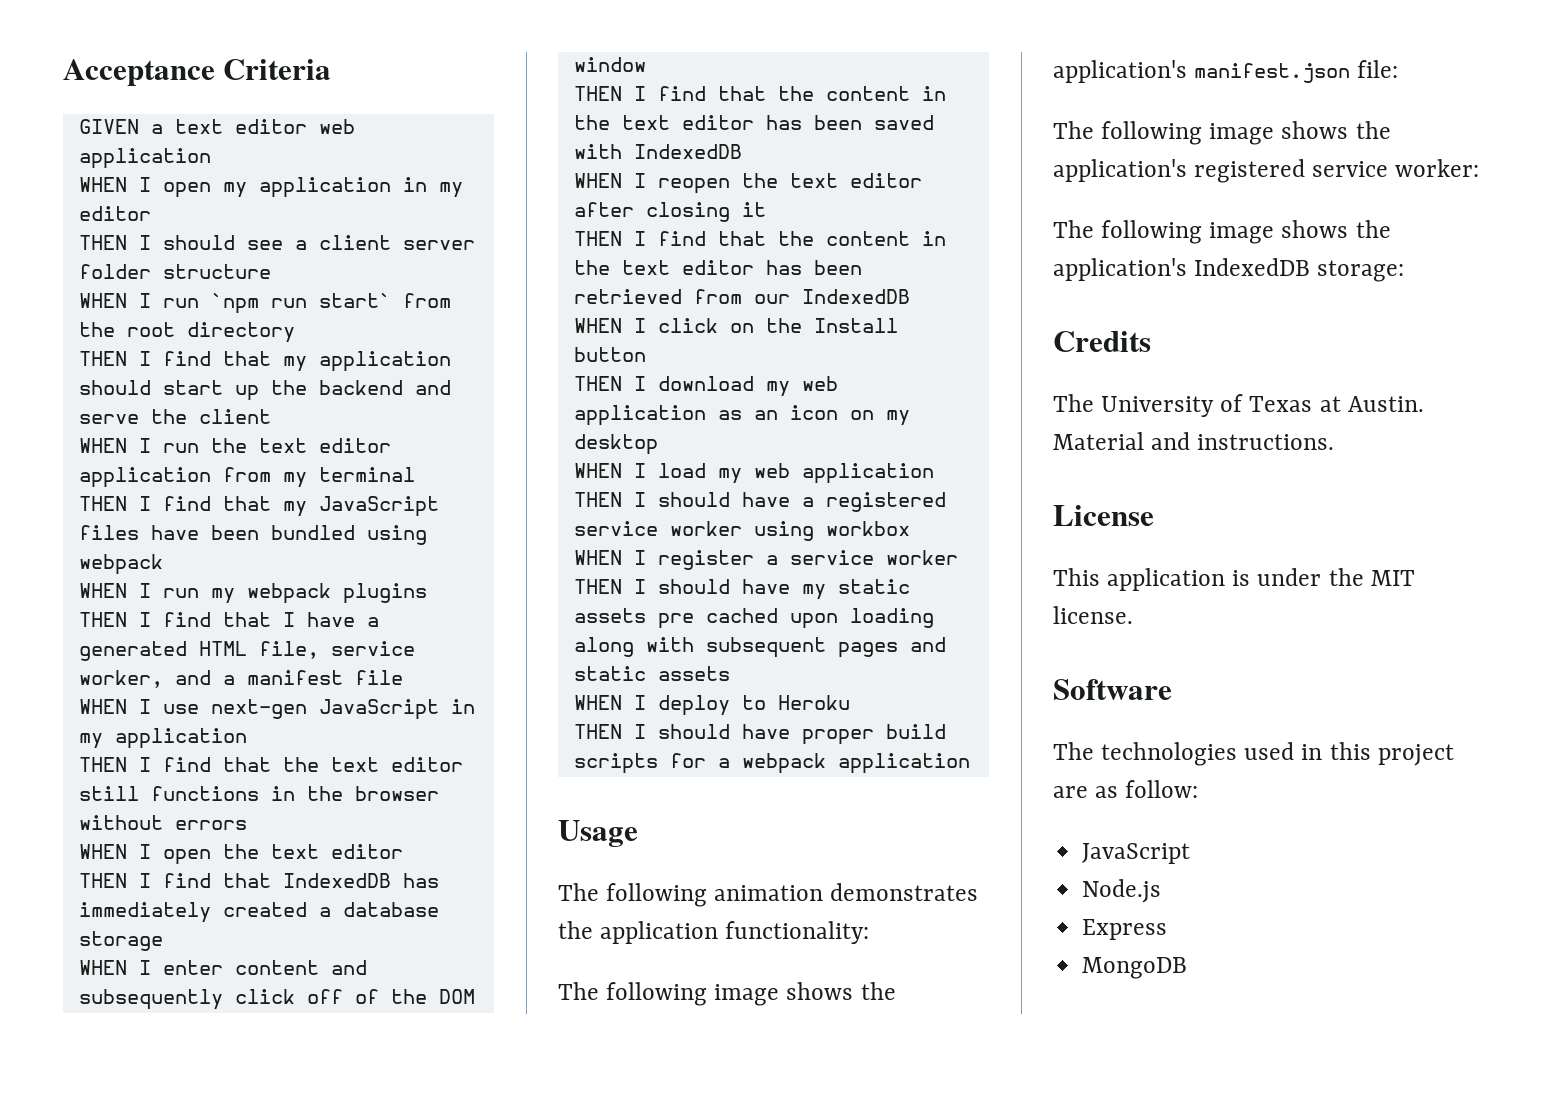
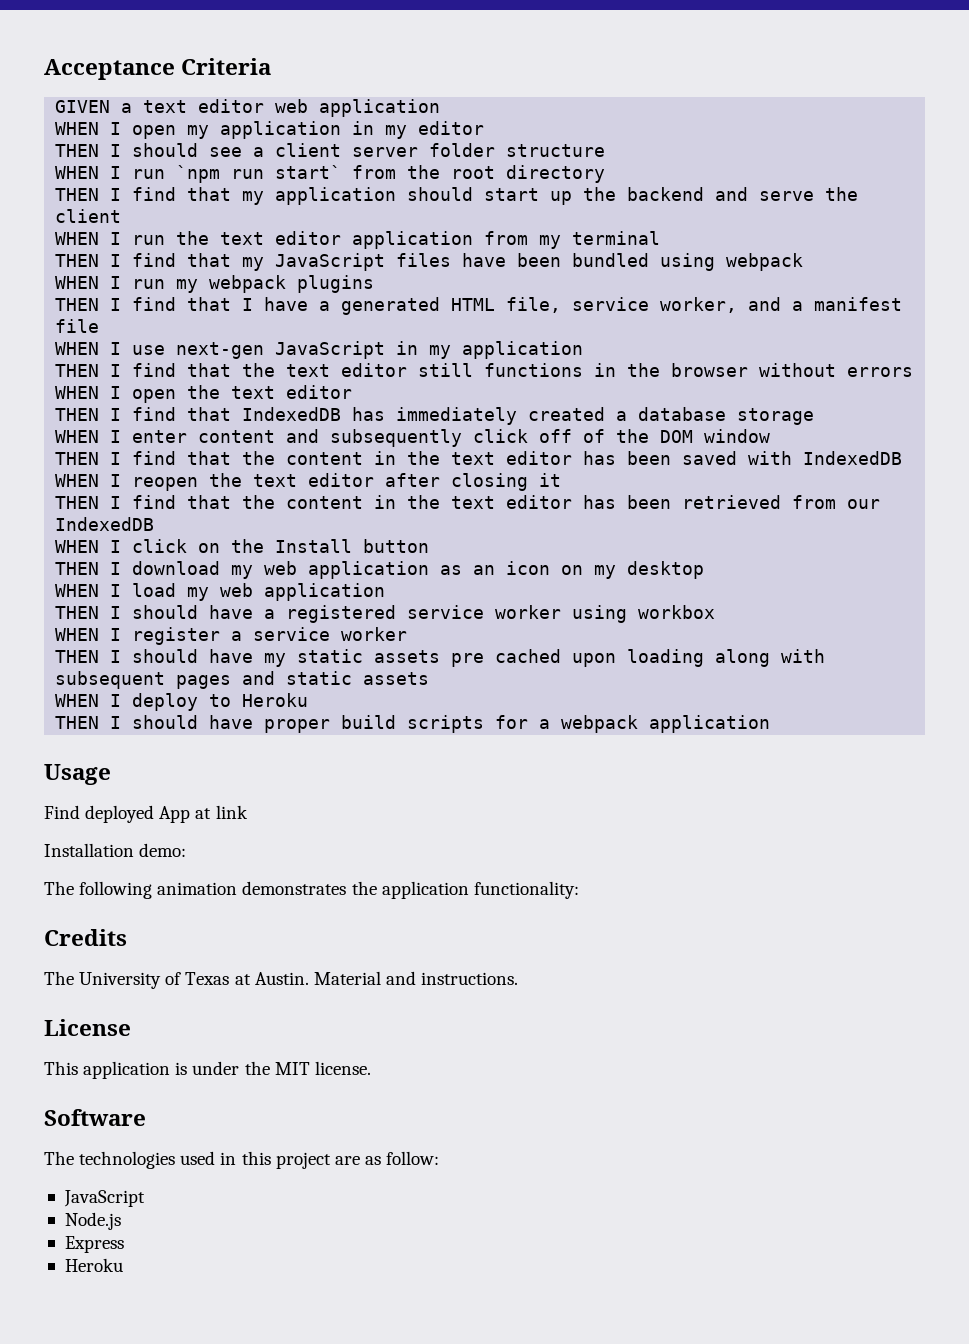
+ Find deployed App at link
+ Installation demo:
- The following image shows the application's manifest.json file:
- The following image shows the application's registered service worker:
- The following image shows the application's IndexedDB storage:
  Express
- MongoDB
+ Heroku

